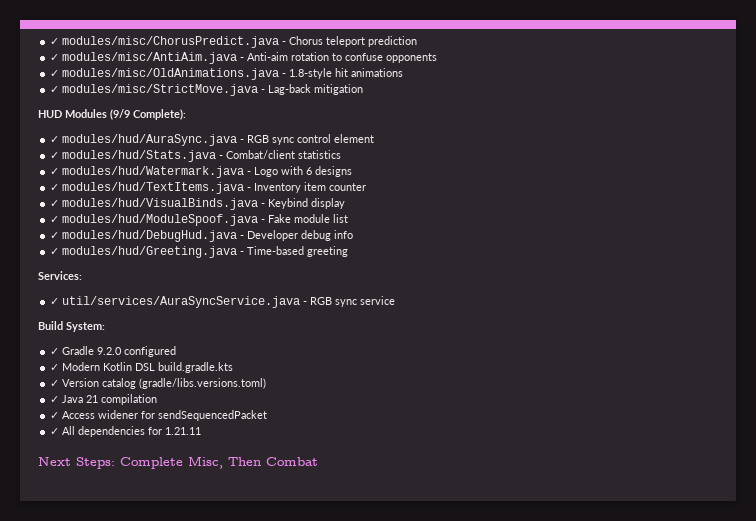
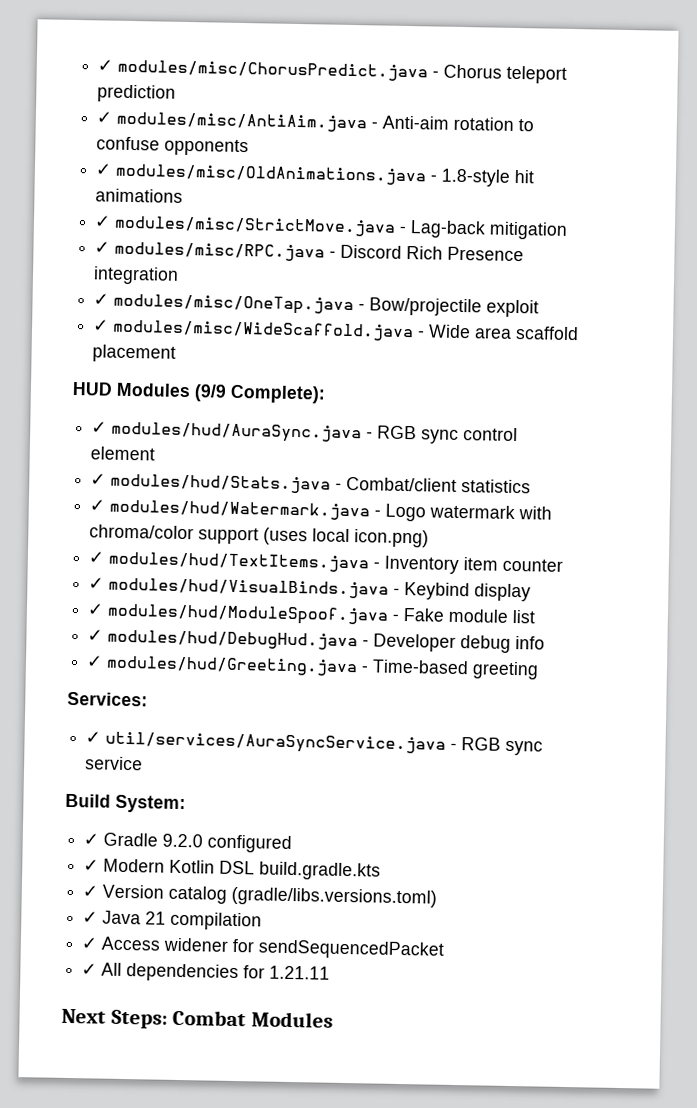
+ ✓ modules/misc/RPC.java - Discord Rich Presence integration
+ ✓ modules/misc/OneTap.java - Bow/projectile exploit
+ ✓ modules/misc/WideScaffold.java - Wide area scaffold placement
- ✓ modules/hud/Watermark.java - Logo with 6 designs
+ ✓ modules/hud/Watermark.java - Logo watermark with chroma/color support (uses local icon.png)
- Next Steps: Complete Misc, Then Combat
+ Next Steps: Combat Modules

